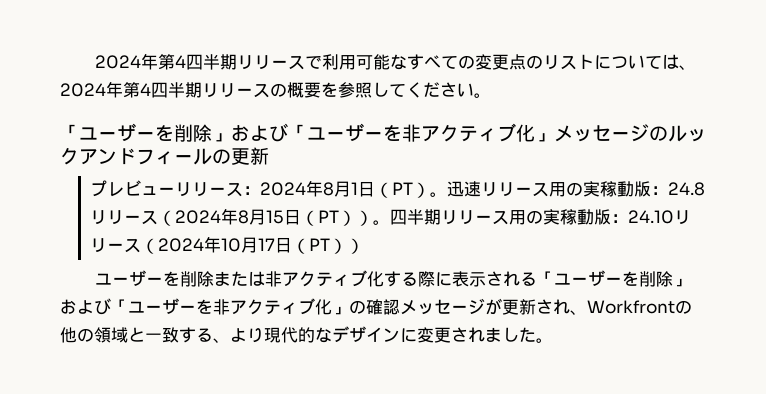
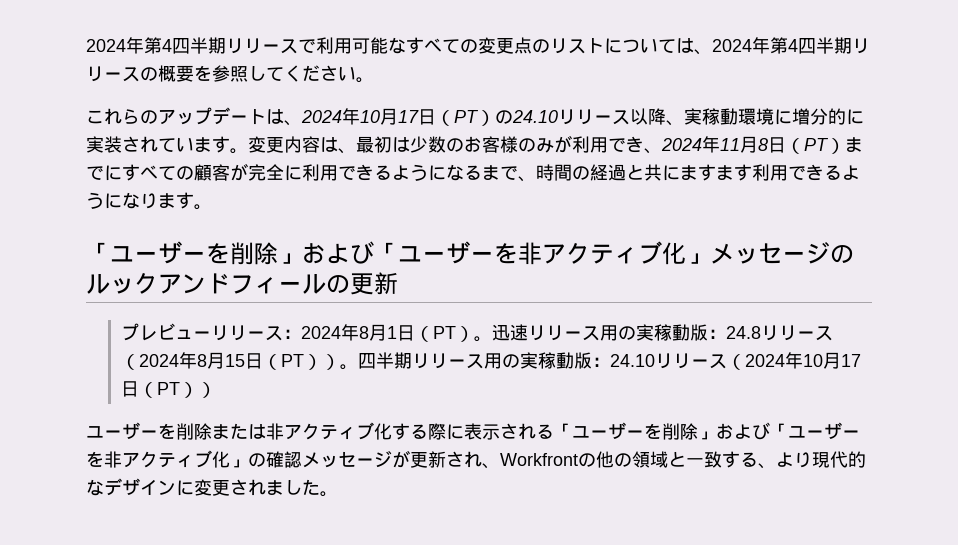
+ これらのアップデートは、2024年10月17日（PT）の24.10リリース以降、実稼動環境に増分的に実装されています。変更内容は、最初は少数のお客様のみが利用でき、2024年11月8日（PT）までにすべての顧客が完全に利用できるようになるまで、時間の経過と共にますます利用できるようになります。

